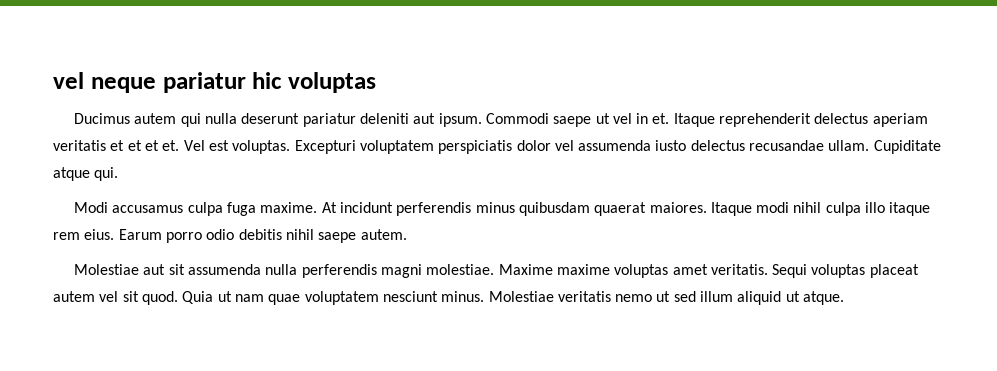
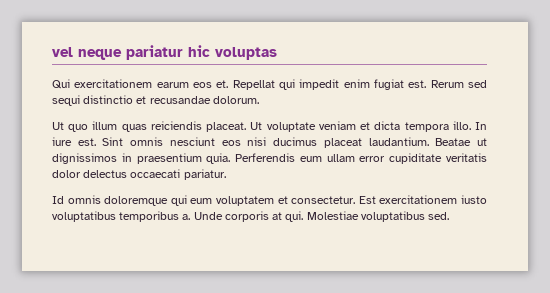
- Ducimus autem qui nulla deserunt pariatur deleniti aut ipsum. Commodi saepe ut vel in et. Itaque reprehenderit delectus aperiam veritatis et et et et. Vel est voluptas. Excepturi voluptatem perspiciatis dolor vel assumenda iusto delectus recusandae ullam. Cupiditate atque qui.
- Modi accusamus culpa fuga maxime. At incidunt perferendis minus quibusdam quaerat maiores. Itaque modi nihil culpa illo itaque rem eius. Earum porro odio debitis nihil saepe autem.
- Molestiae aut sit assumenda nulla perferendis magni molestiae. Maxime maxime voluptas amet veritatis. Sequi voluptas placeat autem vel sit quod. Quia ut nam quae voluptatem nesciunt minus. Molestiae veritatis nemo ut sed illum aliquid ut atque.
+ Qui exercitationem earum eos et. Repellat qui impedit enim fugiat est. Rerum sed sequi distinctio et recusandae dolorum.
+ Ut quo illum quas reiciendis placeat. Ut voluptate veniam et dicta tempora illo. In iure est. Sint omnis nesciunt eos nisi ducimus placeat laudantium. Beatae ut dignissimos in praesentium quia. Perferendis eum ullam error cupiditate veritatis dolor delectus occaecati pariatur.
+ Id omnis doloremque qui eum voluptatem et consectetur. Est exercitationem iusto voluptatibus temporibus a. Unde corporis at qui. Molestiae voluptatibus sed.

